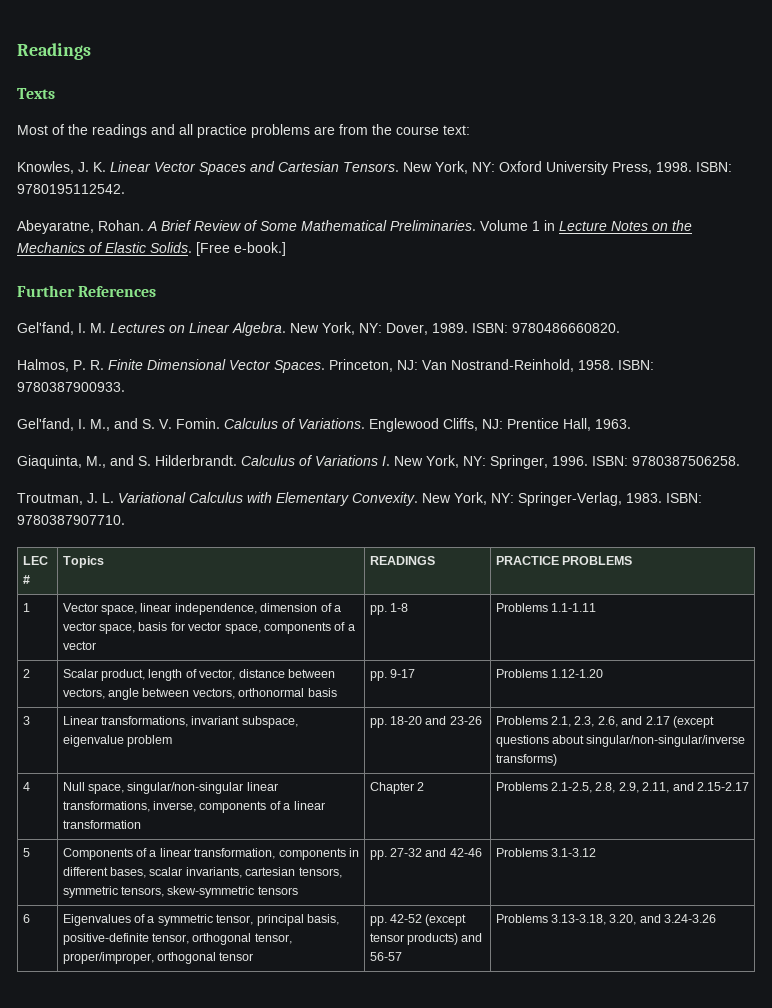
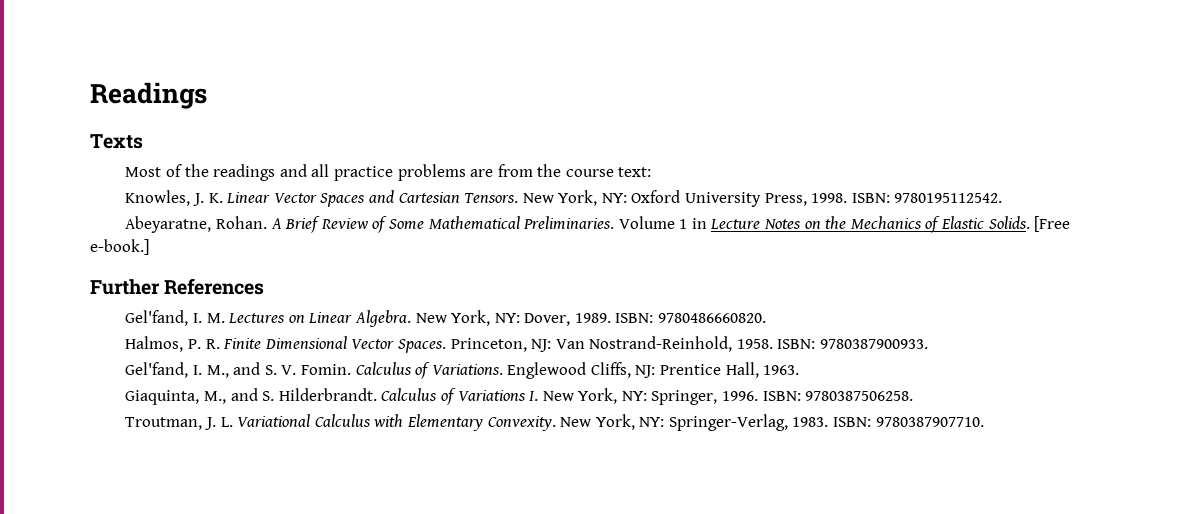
- LEC # | Topics | READINGS | PRACTICE PROBLEMS
- 1 | Vector space, linear independence, dimension of a vector space, basis for vector space, components of a vector | pp. 1-8 | Problems 1.1-1.11
- 2 | Scalar product, length of vector, distance between vectors, angle between vectors, orthonormal basis | pp. 9-17 | Problems 1.12-1.20
- 3 | Linear transformations, invariant subspace, eigenvalue problem | pp. 18-20 and 23-26 | Problems 2.1, 2.3, 2.6, and 2.17 (except questions about singular/non-singular/inverse transforms)
- 4 | Null space, singular/non-singular linear transformations, inverse, components of a linear transformation | Chapter 2 | Problems 2.1-2.5, 2.8, 2.9, 2.11, and 2.15-2.17
- 5 | Components of a linear transformation, components in different bases, scalar invariants, cartesian tensors, symmetric tensors, skew-symmetric tensors | pp. 27-32 and 42-46 | Problems 3.1-3.12
- 6 | Eigenvalues of a symmetric tensor, principal basis, positive-definite tensor, orthogonal tensor, proper/improper, orthogonal tensor | pp. 42-52 (except tensor products) and 56-57 | Problems 3.13-3.18, 3.20, and 3.24-3.26

